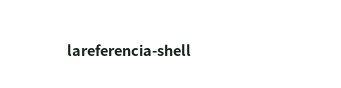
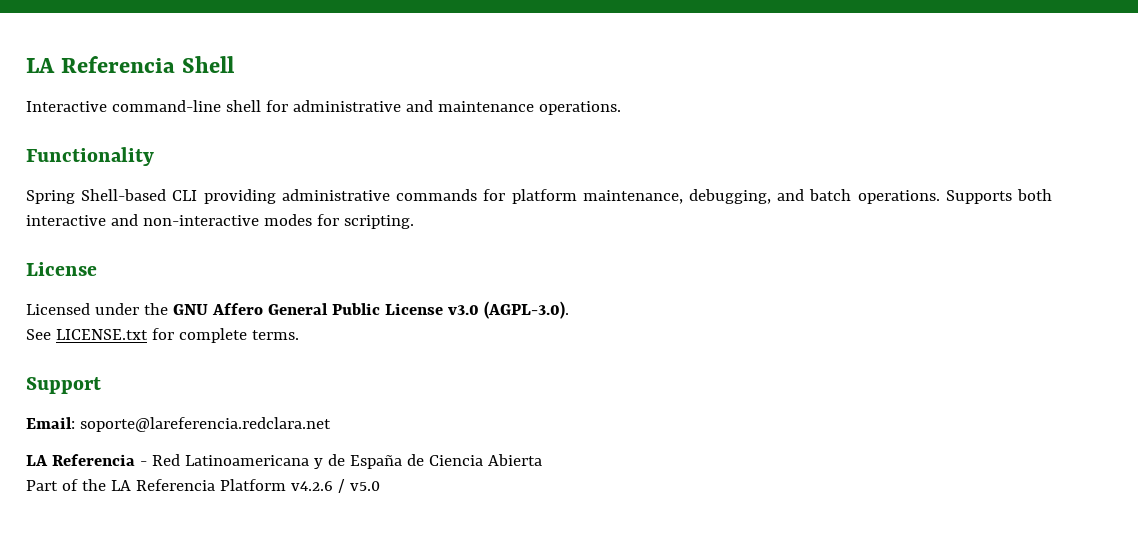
- lareferencia-shell
+ LA Referencia Shell
+ Interactive command-line shell for administrative and maintenance operations.
+ Functionality
+ Spring Shell-based CLI providing administrative commands for platform maintenance, debugging, and batch operations. Supports both interactive and non-interactive modes for scripting.
+ License
+ Licensed under the GNU Affero General Public License v3.0 (AGPL-3.0).
+ See LICENSE.txt for complete terms.
+ Support
+ Email: soporte@lareferencia.redclara.net
+ LA Referencia - Red Latinoamericana y de España de Ciencia Abierta
+ Part of the LA Referencia Platform v4.2.6 / v5.0

